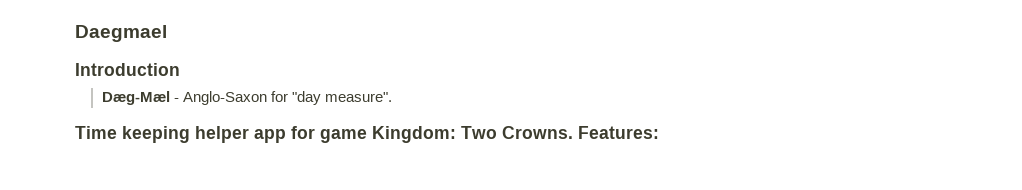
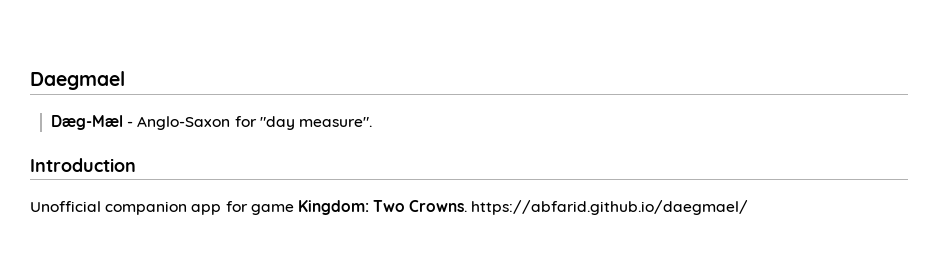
- Introduction
- Time keeping helper app for game Kingdom: Two Crowns. Features:
+ Introduction
+ Unofficial companion app for game Kingdom: Two Crowns. https://abfarid.github.io/daegmael/

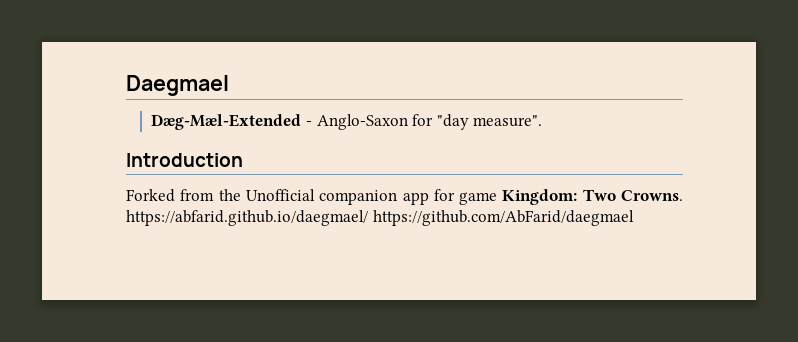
- Dæg-Mæl - Anglo-Saxon for "day measure".
+ Dæg-Mæl-Extended - Anglo-Saxon for "day measure".
- Unofficial companion app for game Kingdom: Two Crowns. https://abfarid.github.io/daegmael/
+ Forked from the Unofficial companion app for game Kingdom: Two Crowns. https://abfarid.github.io/daegmael/ https://github.com/AbFarid/daegmael

